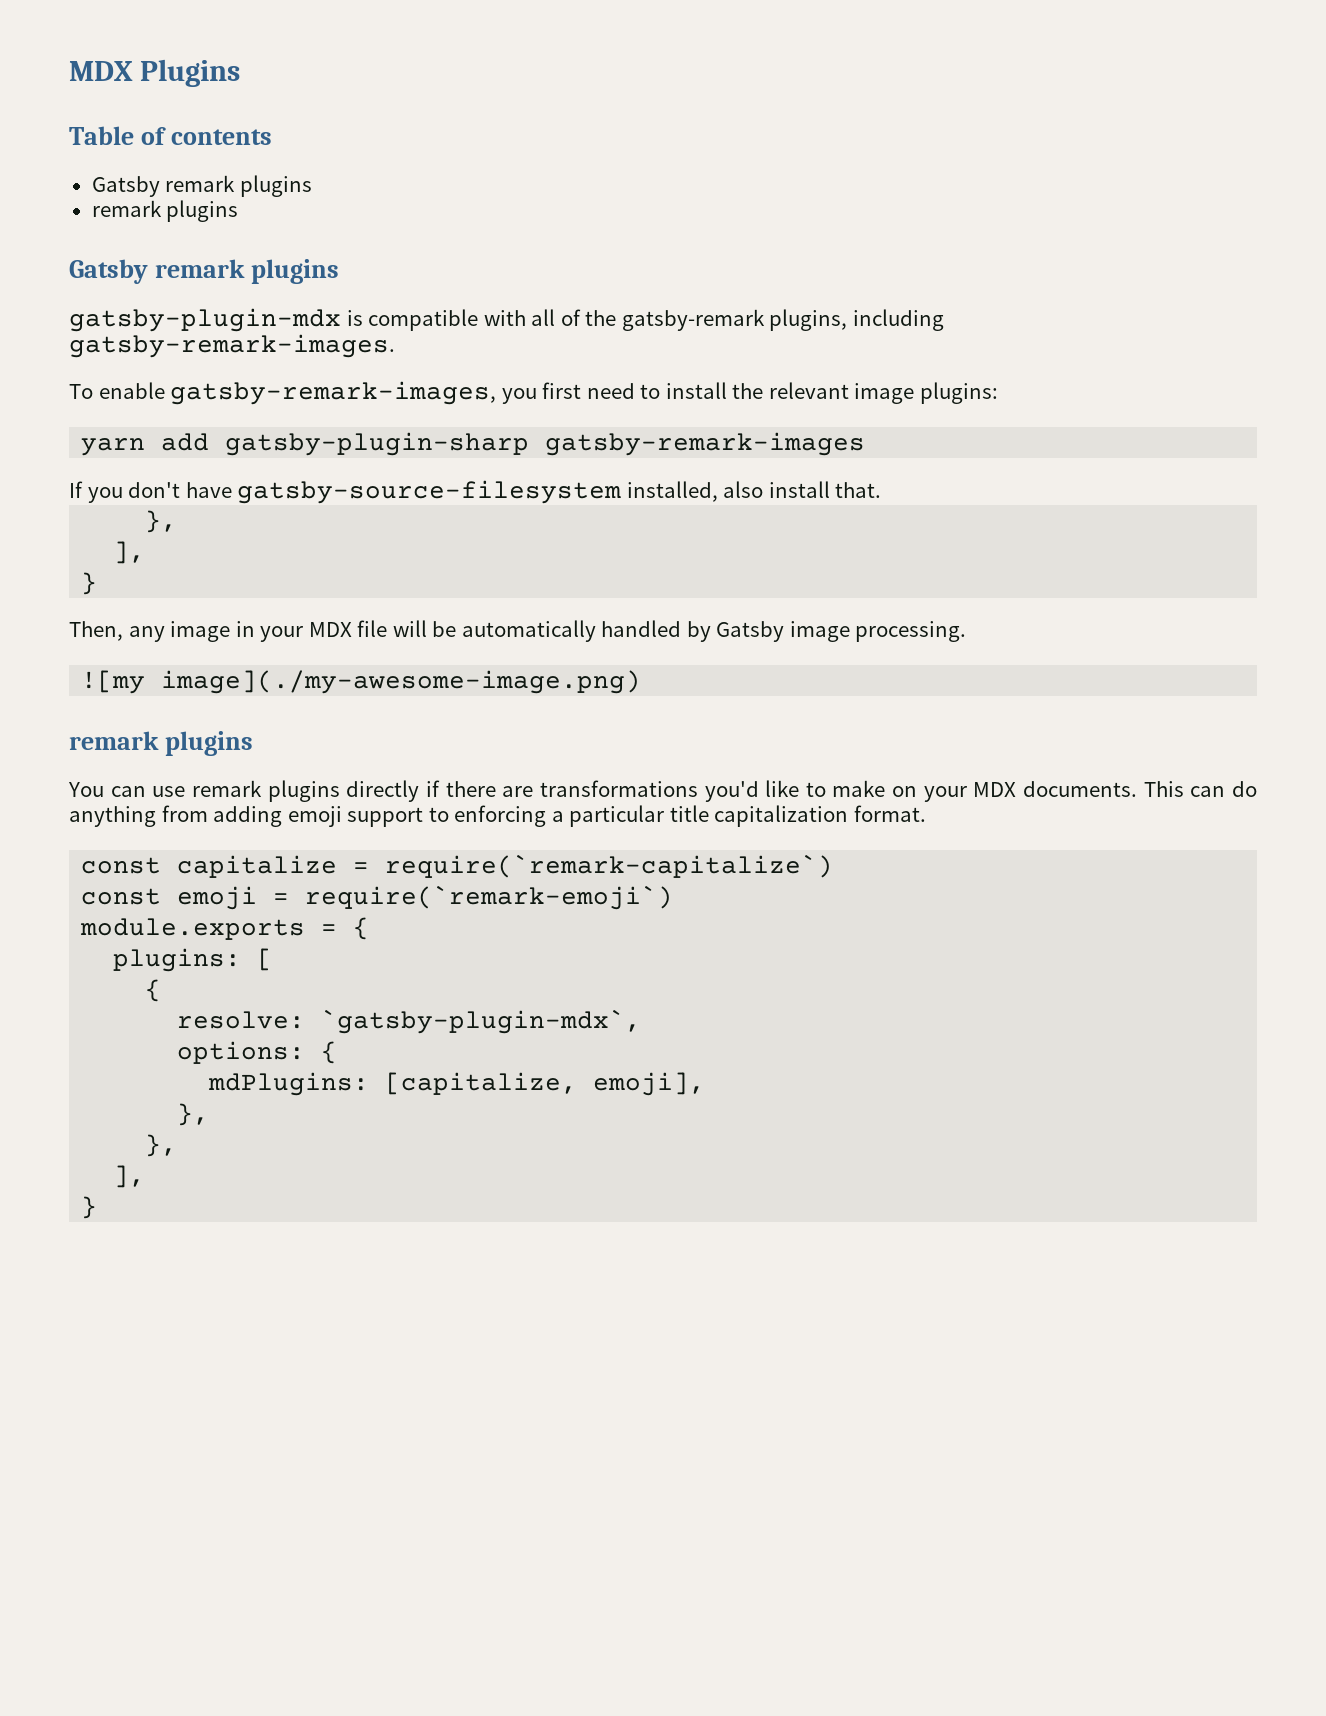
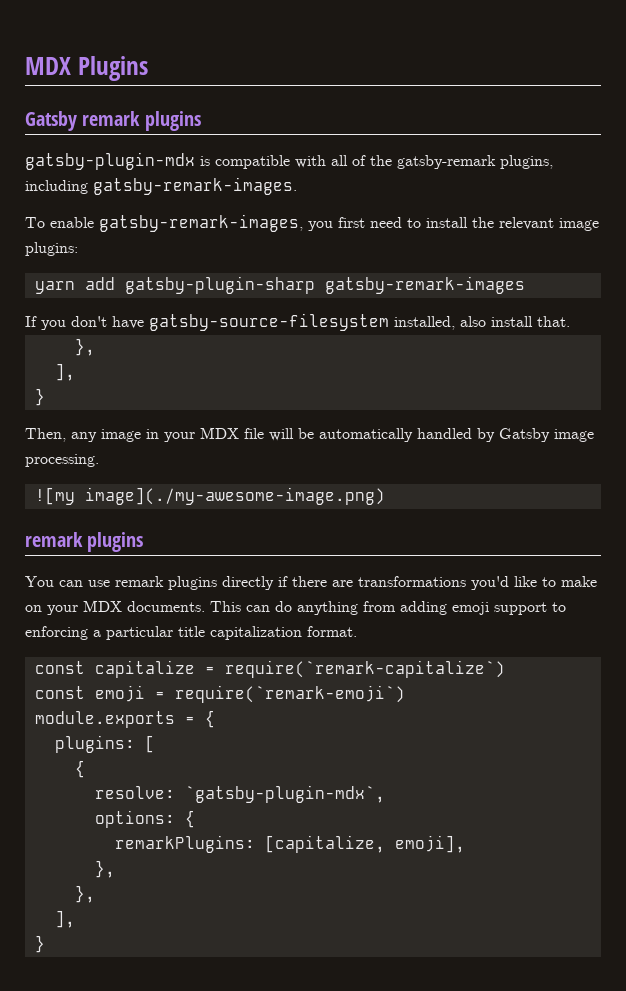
- Table of contents
- Gatsby remark plugins
- remark plugins
- mdPlugins: [capitalize, emoji],
+ remarkPlugins: [capitalize, emoji],

